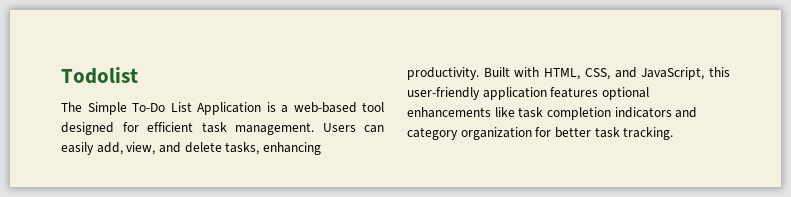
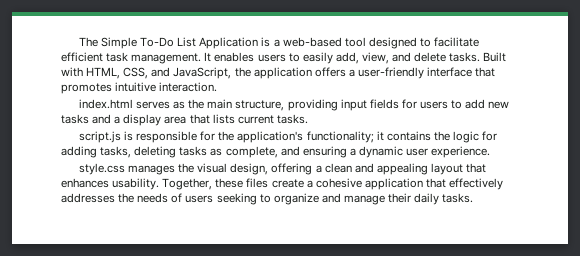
- Todolist
- The Simple To-Do List Application is a web-based tool designed for efficient task management.
+ The Simple To-Do List Application is a web-based tool designed to facilitate efficient task management.
- Users can easily add, view, and delete tasks, enhancing productivity.
+ It enables users to easily add, view, and delete tasks.
- Built with HTML, CSS, and JavaScript, this user-friendly application features optional enhancements like task completion indicators and category organization for better task tracking.
+ Built with HTML, CSS, and JavaScript, the application offers a user-friendly interface that promotes intuitive interaction.
+ index.html serves as the main structure, providing input fields for users to add new tasks and a display area that lists current tasks.
+ script.js is responsible for the application's functionality; it contains the logic for adding tasks, deleting tasks as complete, and ensuring a dynamic user experience.
+ style.css manages the visual design, offering a clean and appealing layout that enhances usability. Together, these files create a cohesive application that effectively addresses the needs of users seeking to organize and manage their daily tasks.

